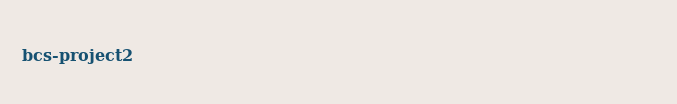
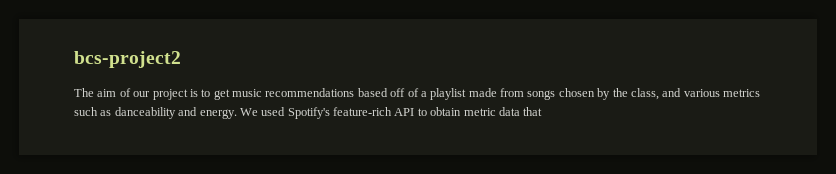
+ The aim of our project is to get music recommendations based off of a playlist made from songs chosen by the class, and various metrics such as danceability and energy. We used Spotify's feature-rich API to obtain metric data that

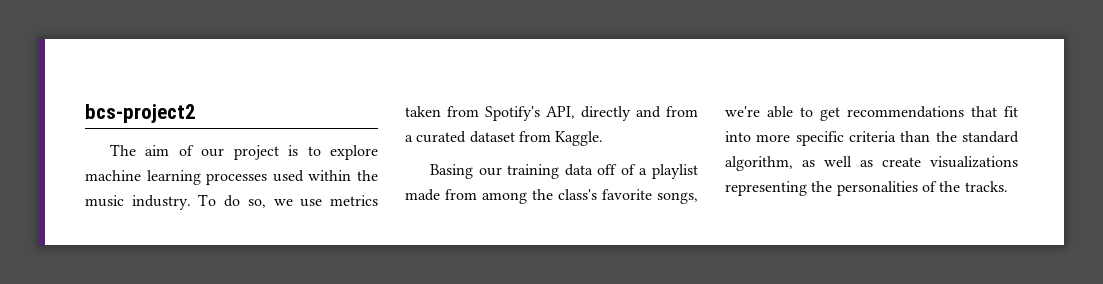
- The aim of our project is to get music recommendations based off of a playlist made from songs chosen by the class, and various metrics such as danceability and energy. We used Spotify's feature-rich API to obtain metric data that
+ The aim of our project is to explore machine learning processes used within the music industry. To do so, we use metrics taken from Spotify's API, directly and from a curated dataset from Kaggle.
+ Basing our training data off of a playlist made from among the class's favorite songs, we're able to get recommendations that fit into more specific criteria than the standard algorithm, as well as create visualizations representing the personalities of the tracks.

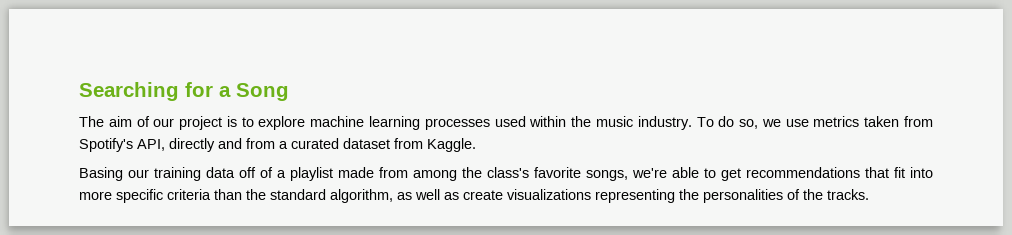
- bcs-project2
+ Searching for a Song

